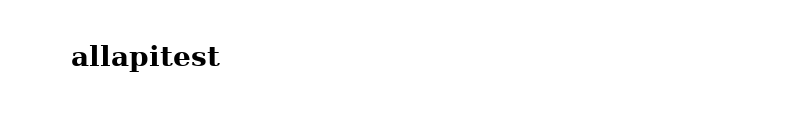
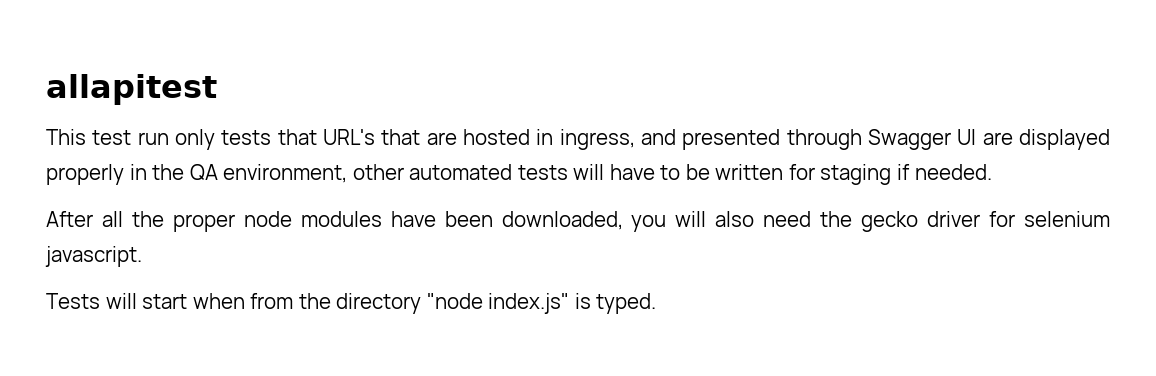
+ This test run only tests that URL's that are hosted in ingress, and presented through Swagger UI are displayed properly in the QA environment, other automated tests will have to be written for staging if needed.
+ After all the proper node modules have been downloaded, you will also need the gecko driver for selenium javascript.
+ Tests will start when from the directory "node index.js" is typed.

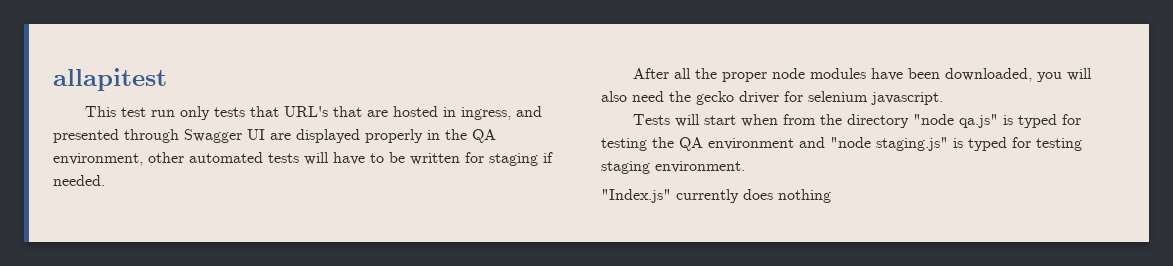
- Tests will start when from the directory "node index.js" is typed.
+ Tests will start when from the directory "node qa.js" is typed for testing the QA environment and "node staging.js" is typed for testing staging environment.
+ "Index.js" currently does nothing

